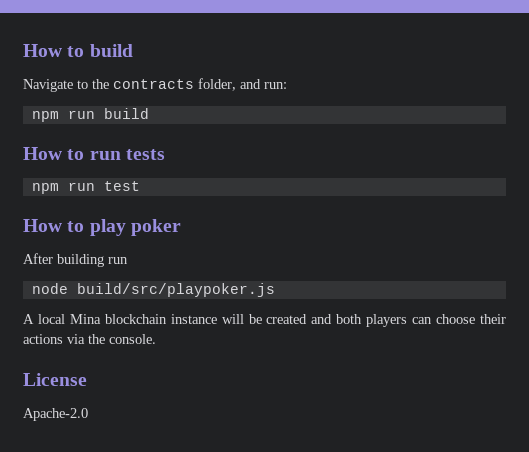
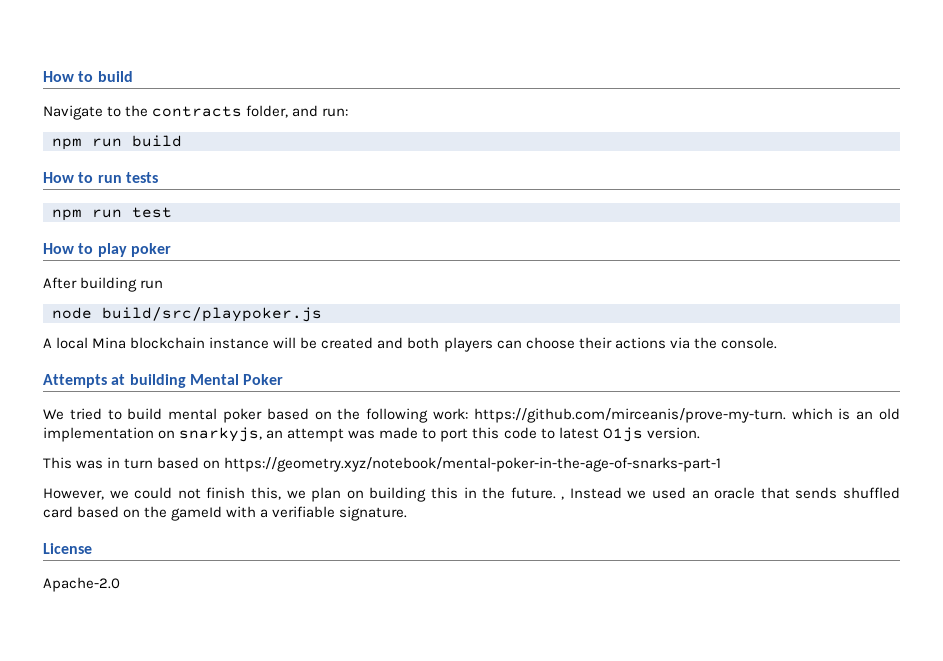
+ Attempts at building Mental Poker
+ We tried to build mental poker based on the following work: https://github.com/mirceanis/prove-my-turn. which is an old implementation on snarkyjs, an attempt was made to port this code to latest O1js version.
+ This was in turn based on https://geometry.xyz/notebook/mental-poker-in-the-age-of-snarks-part-1
+ However, we could not finish this, we plan on building this in the future. , Instead we used an oracle that sends shuffled card based on the gameId with a verifiable signature.

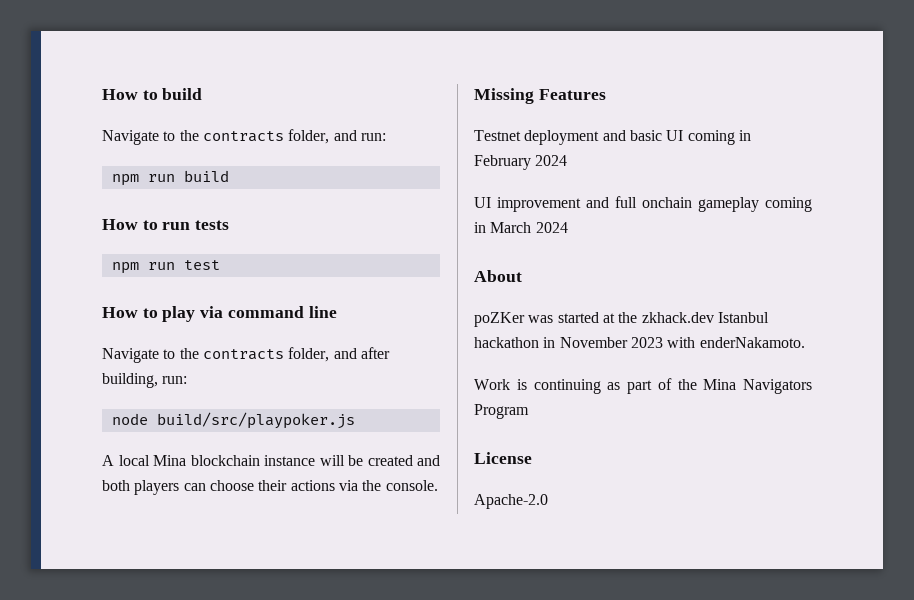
- How to play poker
- After building run
+ How to play via command line
+ Navigate to the contracts folder, and after building, run:
- Attempts at building Mental Poker
- We tried to build mental poker based on the following work: https://github.com/mirceanis/prove-my-turn. which is an old implementation on snarkyjs, an attempt was made to port this code to latest O1js version.
- This was in turn based on https://geometry.xyz/notebook/mental-poker-in-the-age-of-snarks-part-1
- However, we could not finish this, we plan on building this in the future. , Instead we used an oracle that sends shuffled card based on the gameId with a verifiable signature.
+ Missing Features
+ Testnet deployment and basic UI coming in February 2024
+ UI improvement and full onchain gameplay coming in March 2024
+ About
+ poZKer was started at the zkhack.dev Istanbul hackathon in November 2023 with enderNakamoto.
+ Work is continuing as part of the Mina Navigators Program

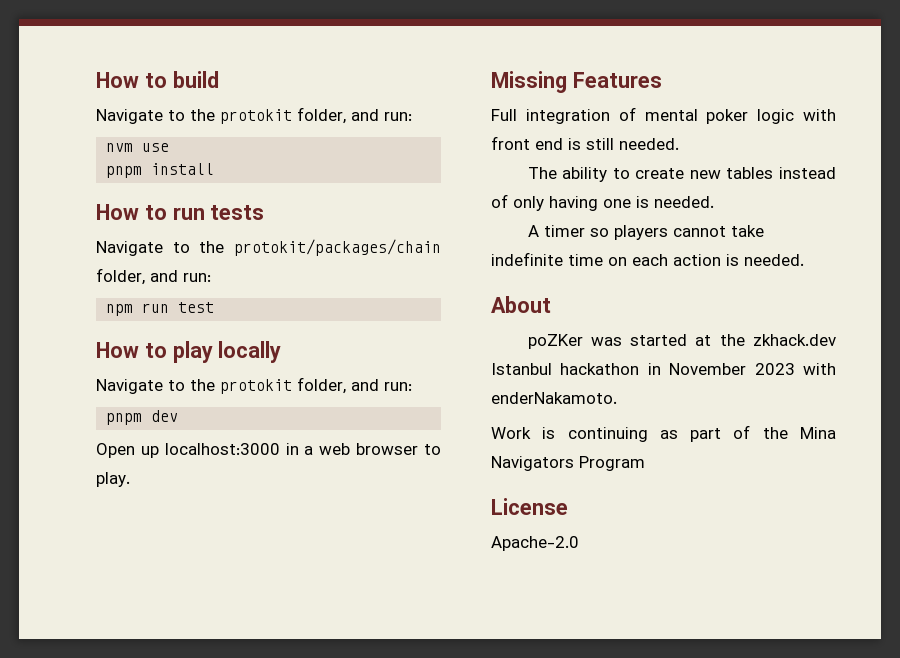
  How to build
- Navigate to the contracts folder, and run:
- npm run build
+ Navigate to the protokit folder, and run:
+ nvm use
+ pnpm install
+ Navigate to the protokit/packages/chain folder, and run:
- How to play via command line
- Navigate to the contracts folder, and after building, run:
- node build/src/playpoker.js
- A local Mina blockchain instance will be created and both players can choose their actions via the console.
+ How to play locally
+ Navigate to the protokit folder, and run:
+ pnpm dev
+ Open up localhost:3000 in a web browser to play.
  Missing Features
- Testnet deployment and basic UI coming in February 2024
- UI improvement and full onchain gameplay coming in March 2024
+ Full integration of mental poker logic with front end is still needed.
+ The ability to create new tables instead of only having one is needed.
+ A timer so players cannot take indefinite time on each action is needed.

